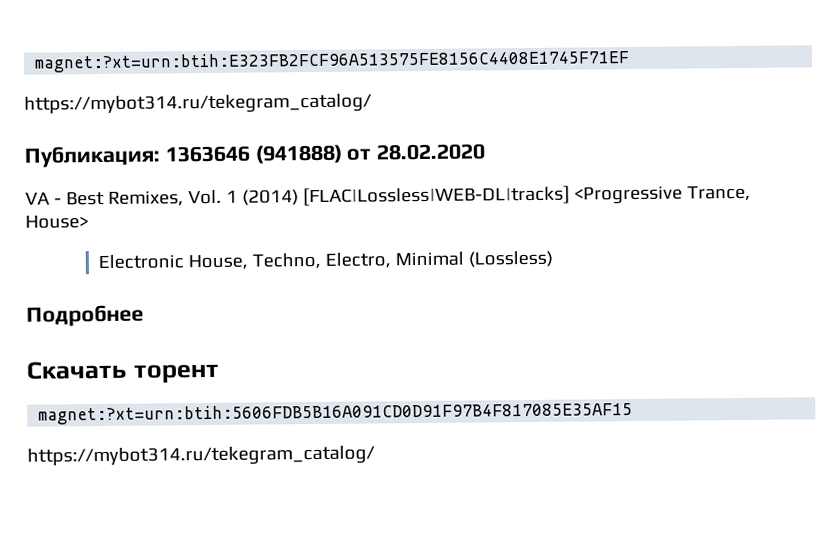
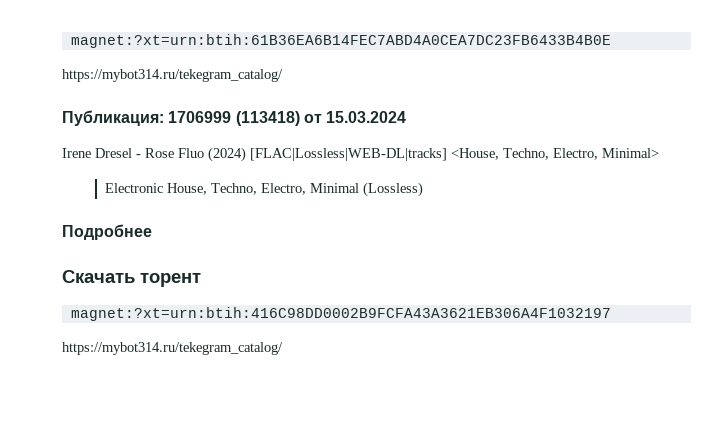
- magnet:?xt=urn:btih:E323FB2FCF96A513575FE8156C4408E1745F71EF
+ magnet:?xt=urn:btih:61B36EA6B14FEC7ABD4A0CEA7DC23FB6433B4B0E
- Публикация: 1363646 (941888) от 28.02.2020
- VA - Best Remixes, Vol. 1 (2014) [FLAC|Lossless|WEB-DL|tracks] <Progressive Trance, House>
+ Публикация: 1706999 (113418) от 15.03.2024
+ Irene Dresel - Rose Fluo (2024) [FLAC|Lossless|WEB-DL|tracks] <House, Techno, Electro, Minimal>
- magnet:?xt=urn:btih:5606FDB5B16A091CD0D91F97B4F817085E35AF15
+ magnet:?xt=urn:btih:416C98DD0002B9FCFA43A3621EB306A4F1032197

